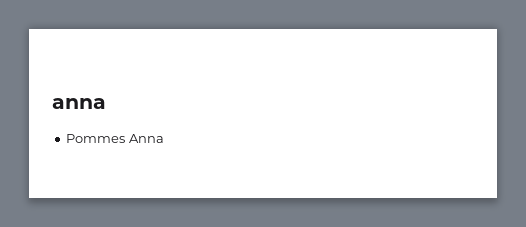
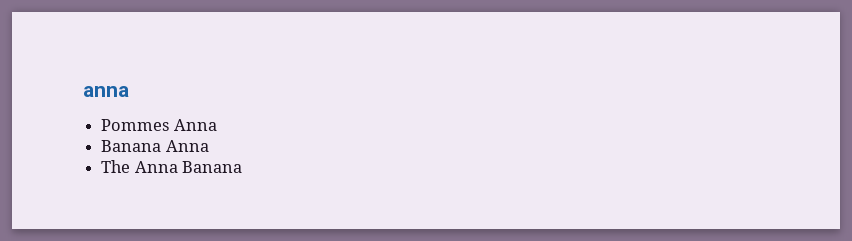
+ Banana Anna
+ The Anna Banana

